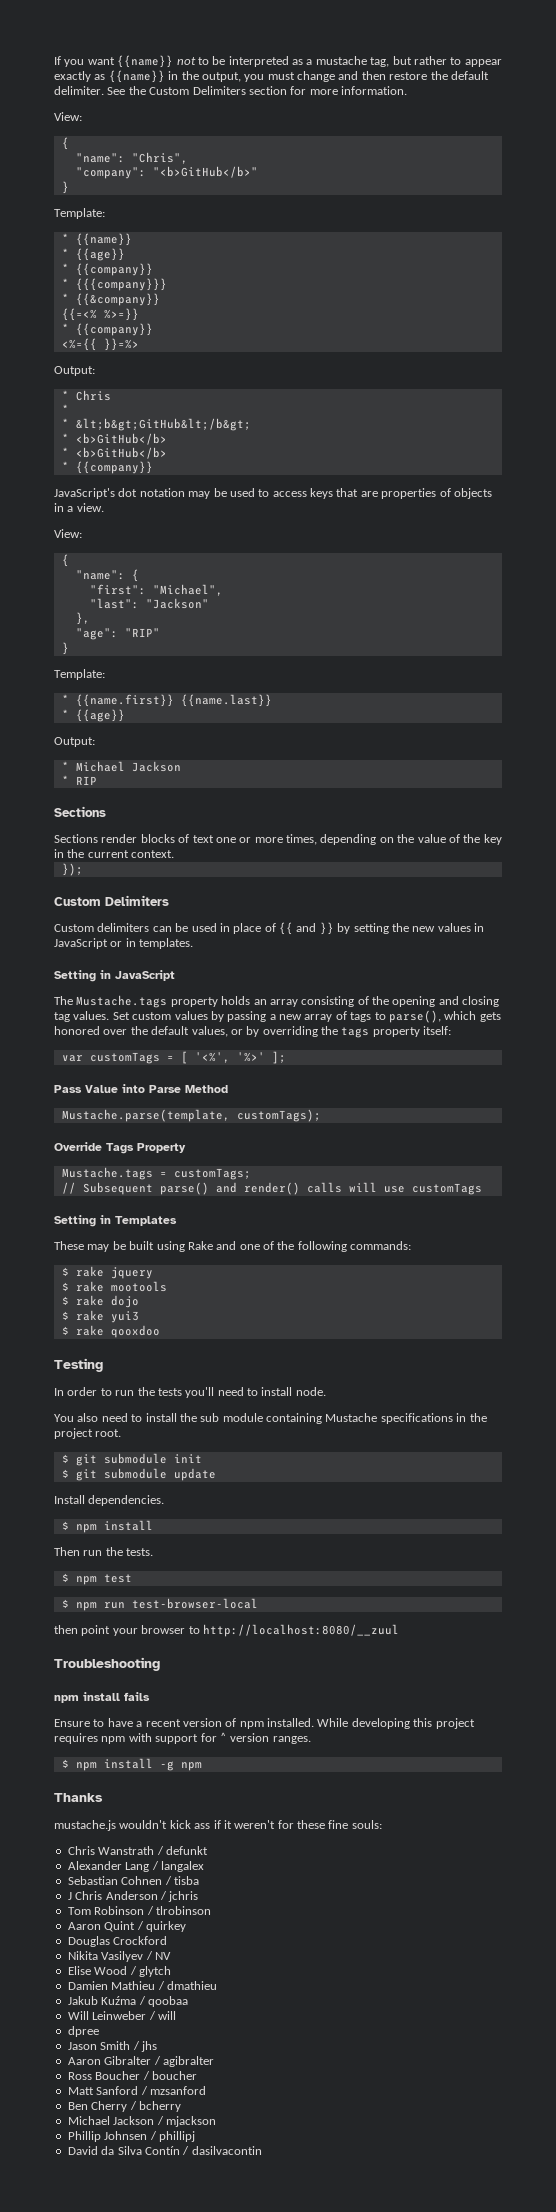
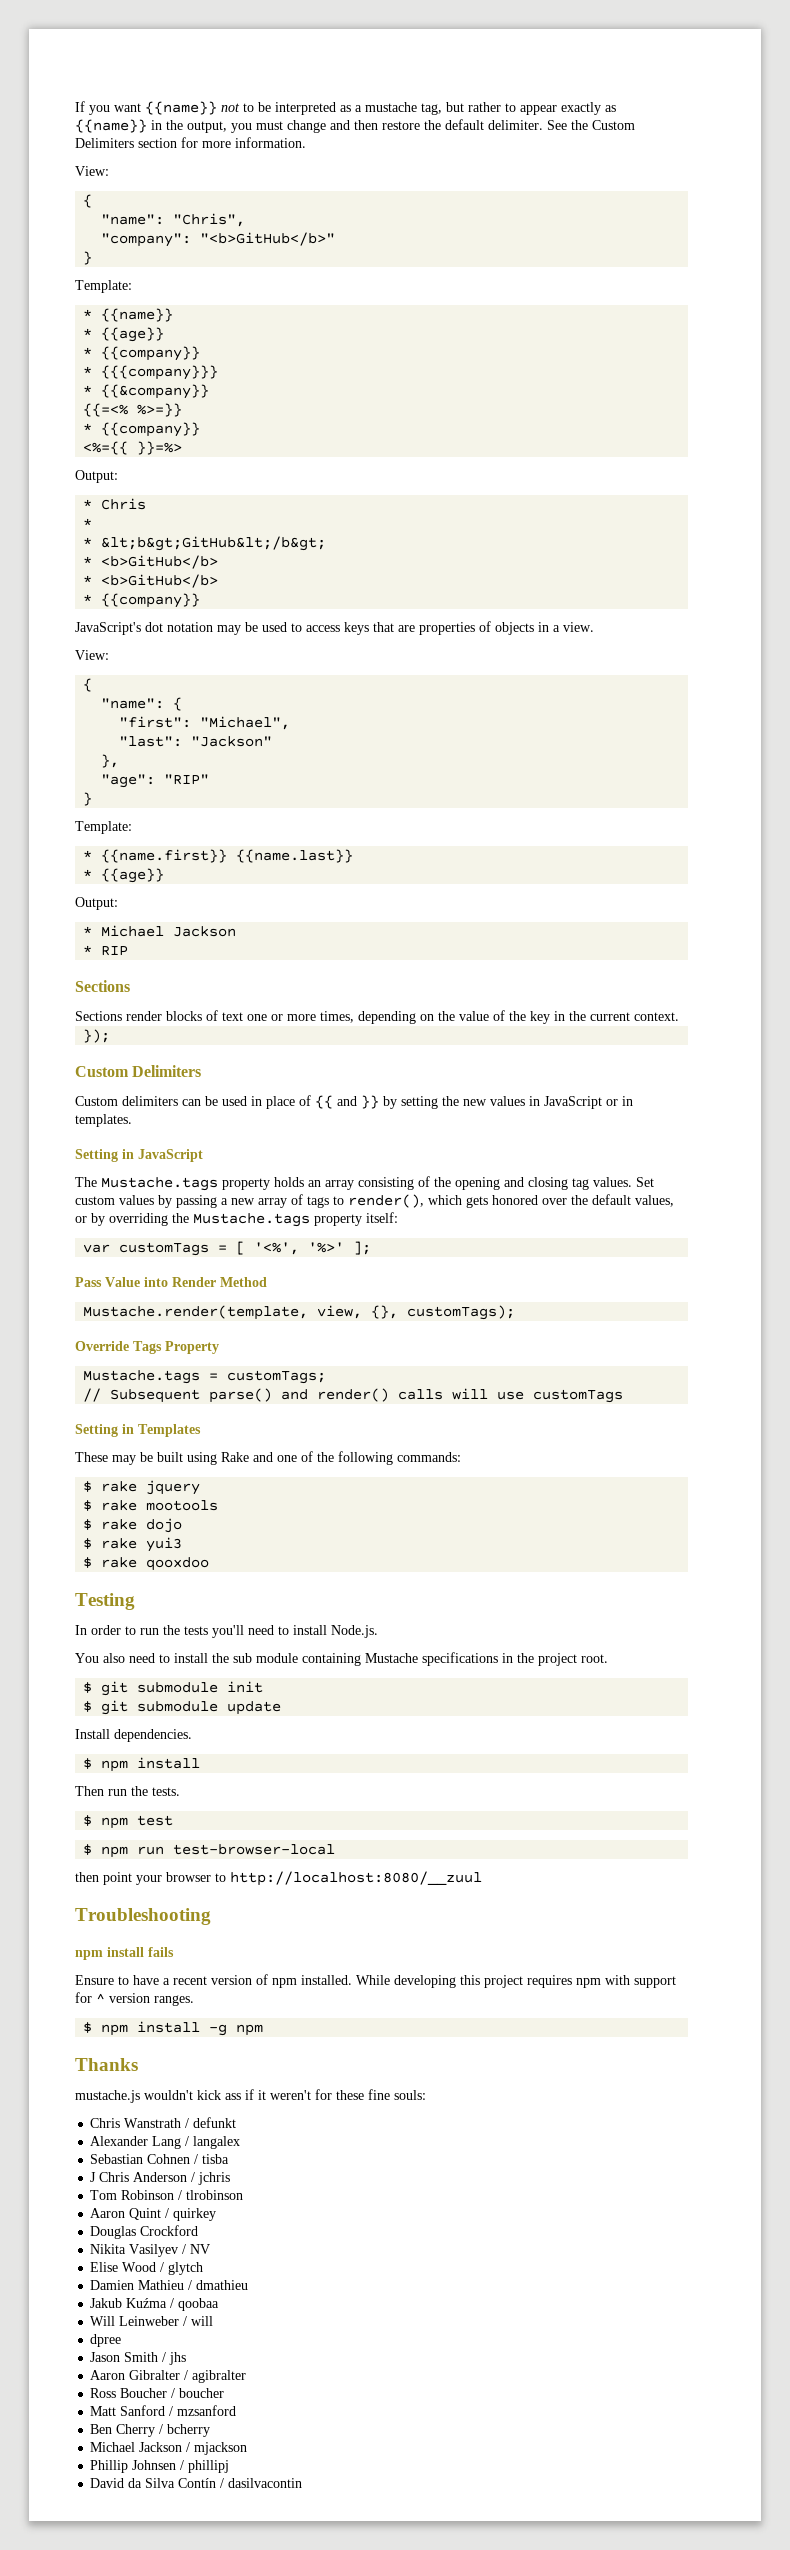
- Set custom values by passing a new array of tags to parse(), which gets honored over the default values, or by overriding the tags property itself:
+ Set custom values by passing a new array of tags to render(), which gets honored over the default values, or by overriding the Mustache.tags property itself:
- Pass Value into Parse Method
+ Pass Value into Render Method
- Mustache.parse(template, customTags);
+ Mustache.render(template, view, {}, customTags);
- In order to run the tests you'll need to install node.
+ In order to run the tests you'll need to install Node.js.

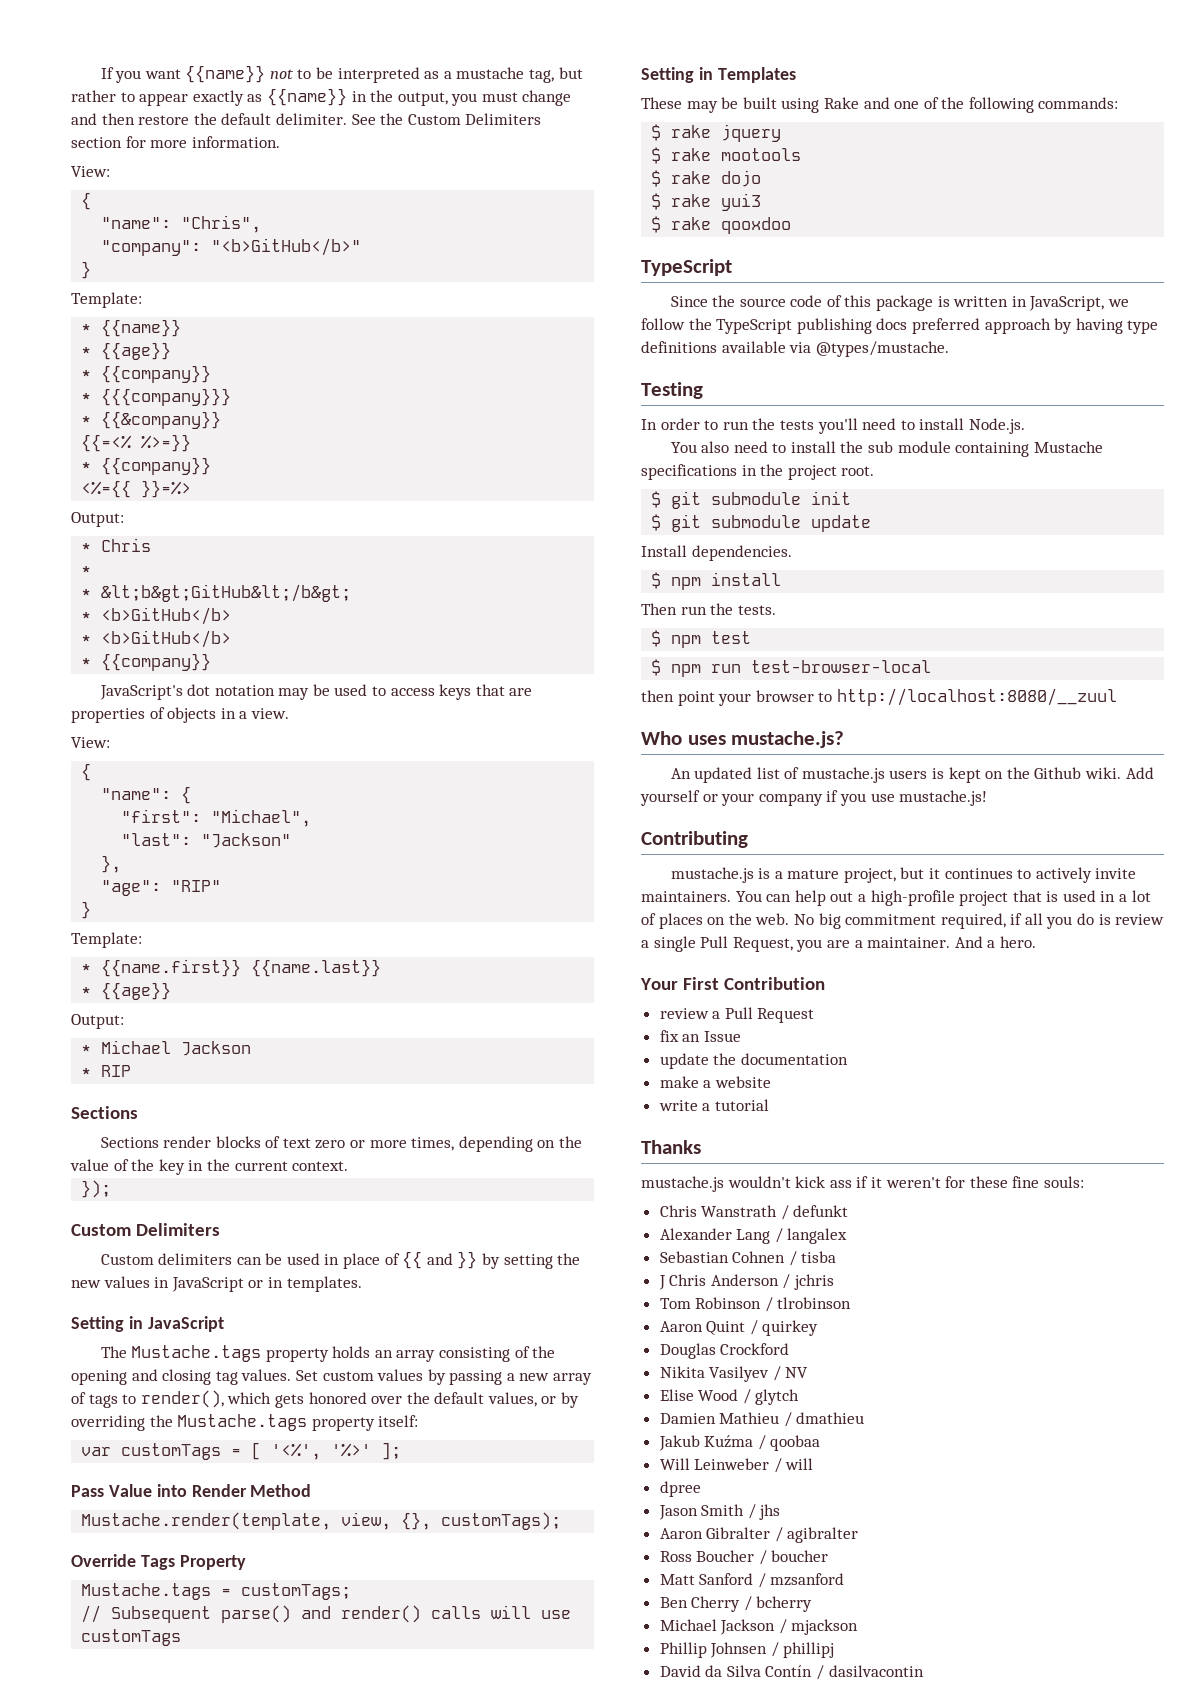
- Sections render blocks of text one or more times, depending on the value of the key in the current context.
+ Sections render blocks of text zero or more times, depending on the value of the key in the current context.
  $ rake qooxdoo
+ TypeScript
+ Since the source code of this package is written in JavaScript, we follow the TypeScript publishing docs preferred approach by having type definitions available via @types/mustache.
- Troubleshooting
- npm install fails
- Ensure to have a recent version of npm installed. While developing this project requires npm with support for ^ version ranges.
- $ npm install -g npm
+ Who uses mustache.js?
+ An updated list of mustache.js users is kept on the Github wiki. Add yourself or your company if you use mustache.js!
+ Contributing
+ mustache.js is a mature project, but it continues to actively invite maintainers. You can help out a high-profile project that is used in a lot of places on the web. No big commitment required, if all you do is review a single Pull Request, you are a maintainer. And a hero.
+ Your First Contribution
+ review a Pull Request
+ fix an Issue
+ update the documentation
+ make a website
+ write a tutorial

